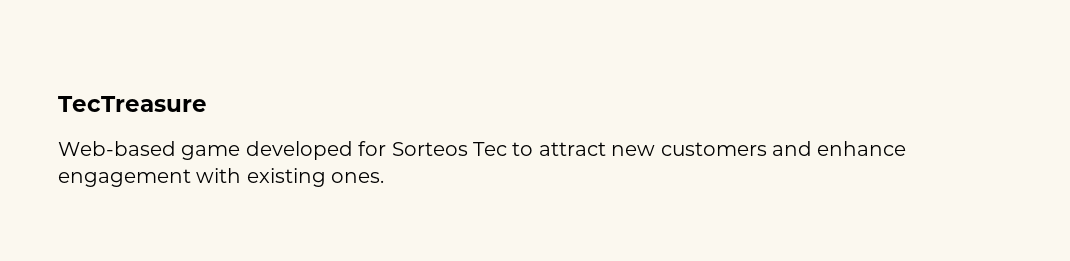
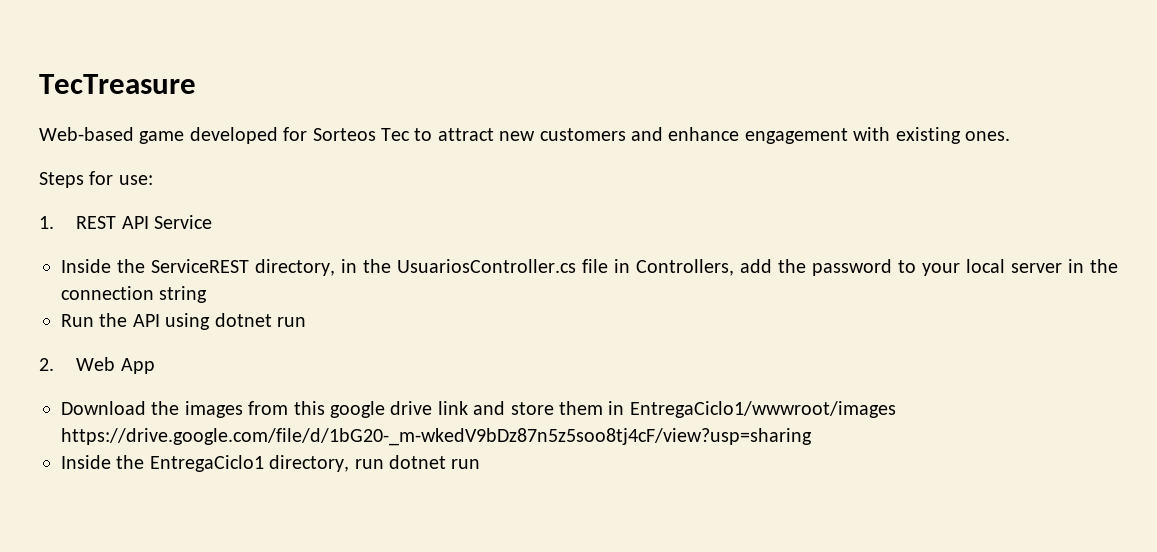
+ Steps for use:
+ 1. REST API Service
+ Inside the ServiceREST directory, in the UsuariosController.cs file in Controllers, add the password to your local server in the connection string
+ Run the API using dotnet run
+ 2. Web App
+ Download the images from this google drive link and store them in EntregaCiclo1/wwwroot/images https://drive.google.com/file/d/1bG20-_m-wkedV9bDz87n5z5soo8tj4cF/view?usp=sharing
+ Inside the EntregaCiclo1 directory, run dotnet run

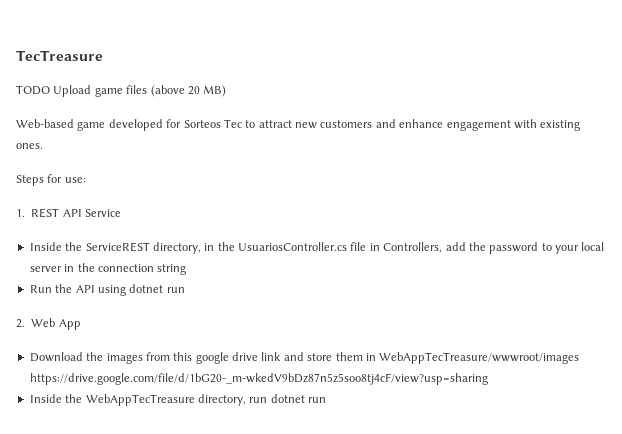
+ TODO Upload game files (above 20 MB)
- Download the images from this google drive link and store them in EntregaCiclo1/wwwroot/images https://drive.google.com/file/d/1bG20-_m-wkedV9bDz87n5z5soo8tj4cF/view?usp=sharing
+ Download the images from this google drive link and store them in WebAppTecTreasure/wwwroot/images https://drive.google.com/file/d/1bG20-_m-wkedV9bDz87n5z5soo8tj4cF/view?usp=sharing
- Inside the EntregaCiclo1 directory, run dotnet run
+ Inside the WebAppTecTreasure directory, run dotnet run

